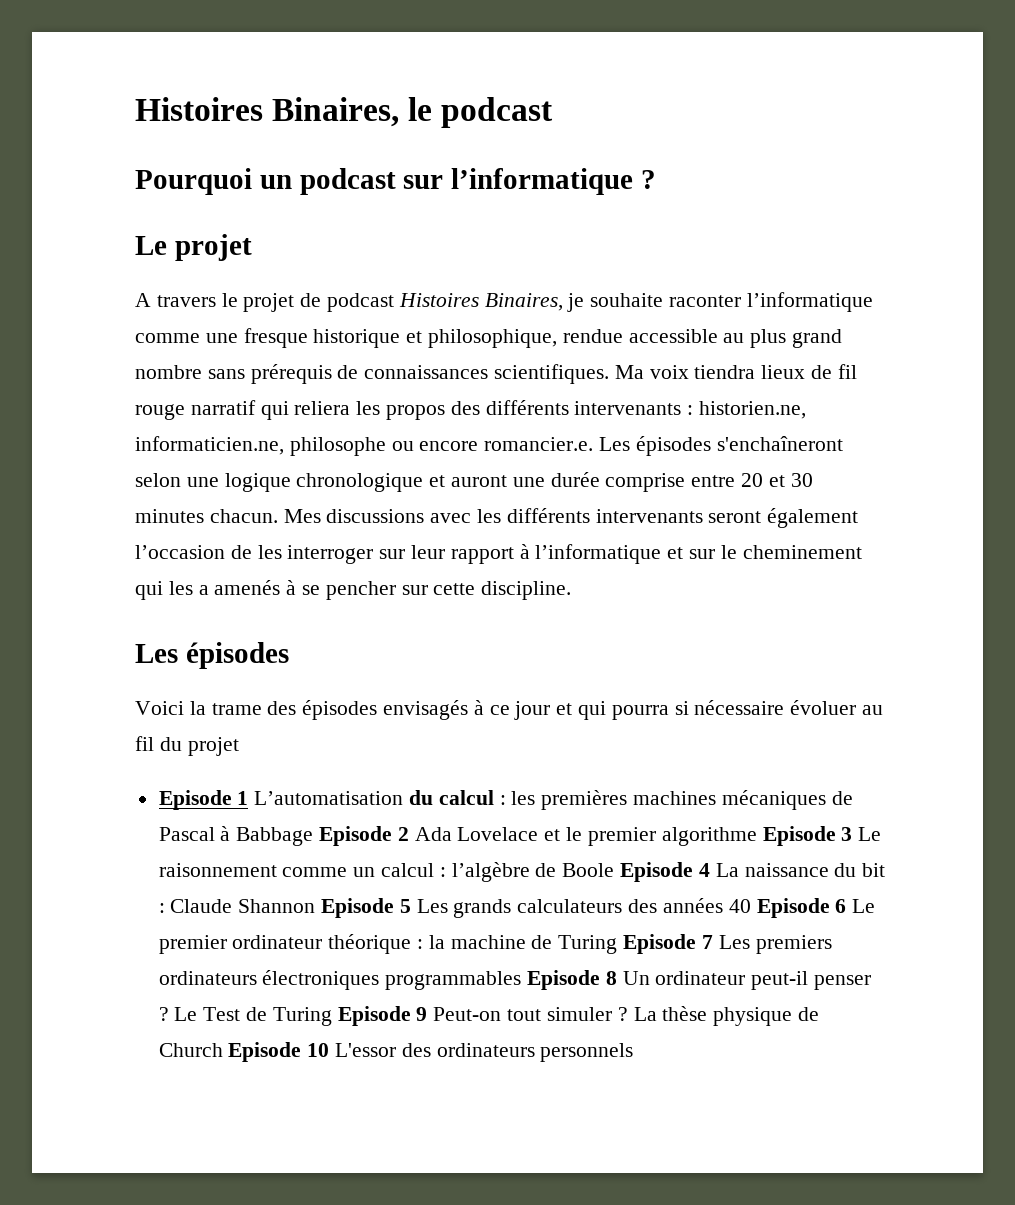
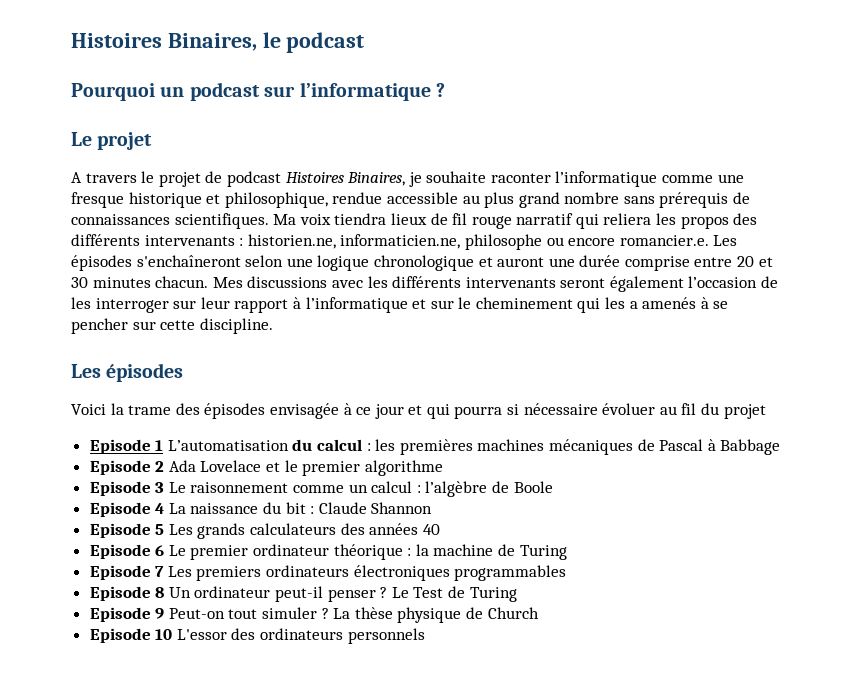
- Voici la trame des épisodes envisagés à ce jour et qui pourra si nécessaire évoluer au fil du projet
+ Voici la trame des épisodes envisagée à ce jour et qui pourra si nécessaire évoluer au fil du projet
- les premières machines mécaniques de Pascal à Babbage Episode 2 Ada Lovelace et le premier algorithme Episode 3 Le raisonnement comme un calcul :
+ les premières machines mécaniques de Pascal à Babbage
+ Episode 2 Ada Lovelace et le premier algorithme
+ Episode 3 Le raisonnement comme un calcul :
- l’algèbre de Boole Episode 4 La naissance du bit :
+ l’algèbre de Boole
+ Episode 4 La naissance du bit :
- Claude Shannon Episode 5 Les grands calculateurs des années 40 Episode 6 Le premier ordinateur théorique :
+ Claude Shannon
+ Episode 5 Les grands calculateurs des années 40
+ Episode 6 Le premier ordinateur théorique :
- la machine de Turing Episode 7 Les premiers ordinateurs électroniques programmables Episode 8 Un ordinateur peut-il penser ?
+ la machine de Turing
+ Episode 7 Les premiers ordinateurs électroniques programmables
+ Episode 8 Un ordinateur peut-il penser ?
- Le Test de Turing Episode 9 Peut-on tout simuler ?
+ Le Test de Turing
+ Episode 9 Peut-on tout simuler ?
- La thèse physique de Church Episode 10 L'essor des ordinateurs personnels
+ La thèse physique de Church
+ Episode 10 L'essor des ordinateurs personnels

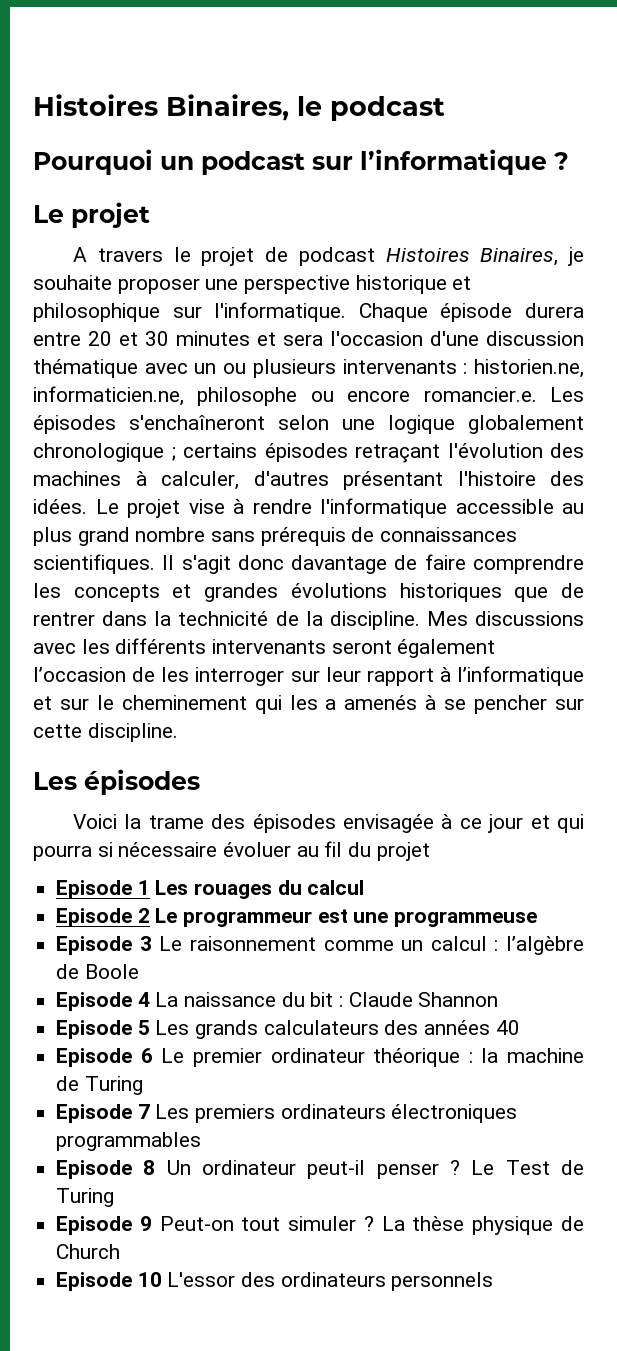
- A travers le projet de podcast Histoires Binaires, je souhaite raconter l’informatique comme une fresque historique et philosophique, rendue accessible au plus grand nombre sans prérequis de connaissances scientifiques. Ma voix tiendra lieux de fil rouge narratif qui reliera les propos des différents intervenants : historien.ne, informaticien.ne, philosophe ou encore romancier.e. Les épisodes s'enchaîneront selon une logique chronologique et auront une durée comprise entre 20 et 30 minutes chacun.
+ A travers le projet de podcast Histoires Binaires, je souhaite proposer une perspective historique et philosophique sur l'informatique. Chaque épisode durera entre 20 et 30 minutes et sera l'occasion d'une discussion thématique avec un ou plusieurs intervenants : historien.ne, informaticien.ne, philosophe ou encore romancier.e. Les épisodes s'enchaîneront selon une logique globalement chronologique ; certains épisodes retraçant l'évolution des machines à calculer, d'autres présentant l'histoire des idées. Le projet vise à rendre l'informatique accessible au plus grand nombre sans prérequis de connaissances scientifiques. Il s'agit donc davantage de faire comprendre les concepts et grandes évolutions historiques que de rentrer dans la technicité de la discipline.
- Episode 1 L’automatisation du calcul : les premières machines mécaniques de Pascal à Babbage
- Episode 2 Ada Lovelace et le premier algorithme
+ Episode 1 Les rouages du calcul
+ Episode 2 Le programmeur est une programmeuse

